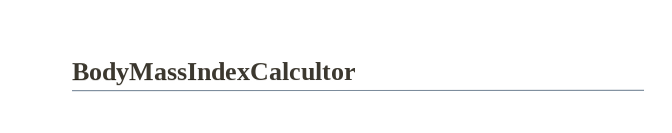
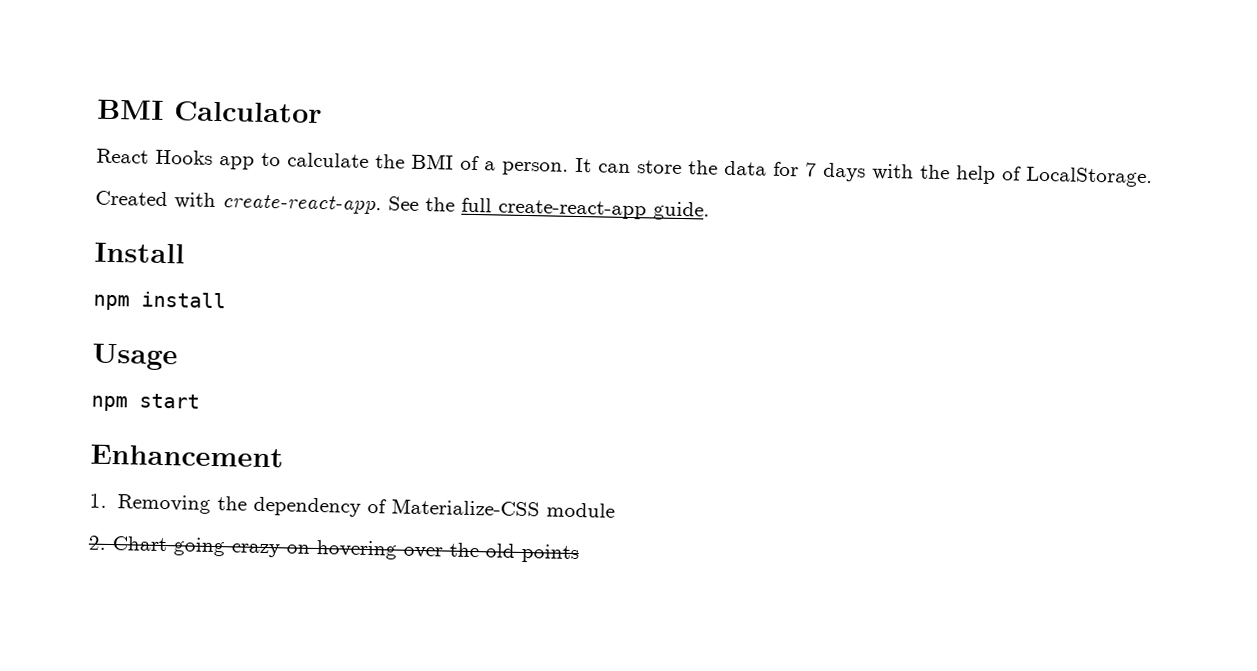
- BodyMassIndexCalcultor
+ BMI Calculator
+ React Hooks app to calculate the BMI of a person. It can store the data for 7 days with the help of LocalStorage.
+ Created with create-react-app. See the full create-react-app guide.
+ Install
+ npm install
+ Usage
+ npm start
+ Enhancement
+ 1. Removing the dependency of Materialize-CSS module
+ 2. Chart going crazy on hovering over the old points

